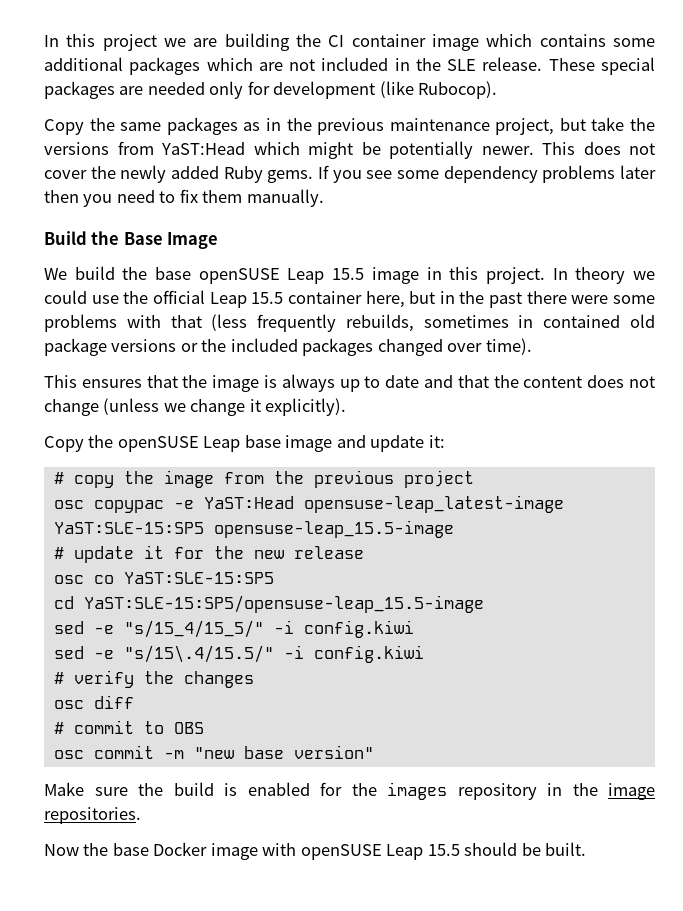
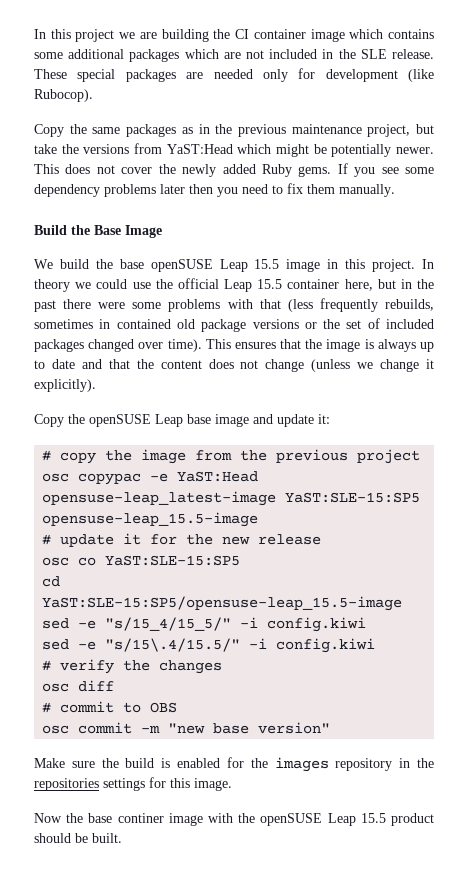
- In theory we could use the official Leap 15.5 container here, but in the past there were some problems with that (less frequently rebuilds, sometimes in contained old package versions or the included packages changed over time).
- This ensures that the image is always up to date and that the content does not change (unless we change it explicitly).
+ In theory we could use the official Leap 15.5 container here, but in the past there were some problems with that (less frequently rebuilds, sometimes in contained old package versions or the set of included packages changed over time). This ensures that the image is always up to date and that the content does not change (unless we change it explicitly).
- Make sure the build is enabled for the images repository in the image repositories.
+ Make sure the build is enabled for the images repository in the repositories settings for this image.
- Now the base Docker image with openSUSE Leap 15.5 should be built.
+ Now the base continer image with the openSUSE Leap 15.5 product should be built.

